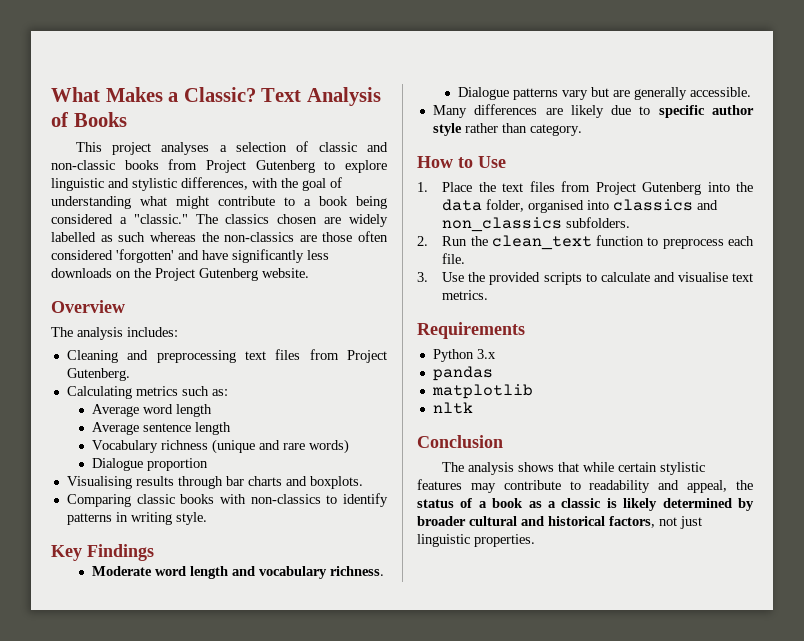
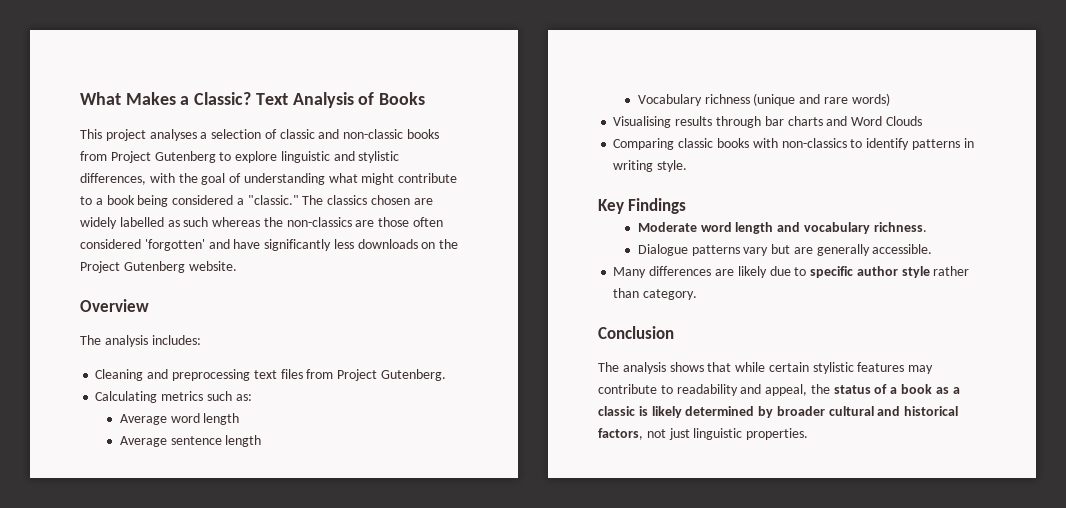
- Dialogue proportion
- Visualising results through bar charts and boxplots.
+ Visualising results through bar charts and Word Clouds
- How to Use
- 1. Place the text files from Project Gutenberg into the data folder, organised into classics and non_classics subfolders.
- 2. Run the clean_text function to preprocess each file.
- 3. Use the provided scripts to calculate and visualise text metrics.
- Requirements
- Python 3.x
- pandas
- matplotlib
- nltk

